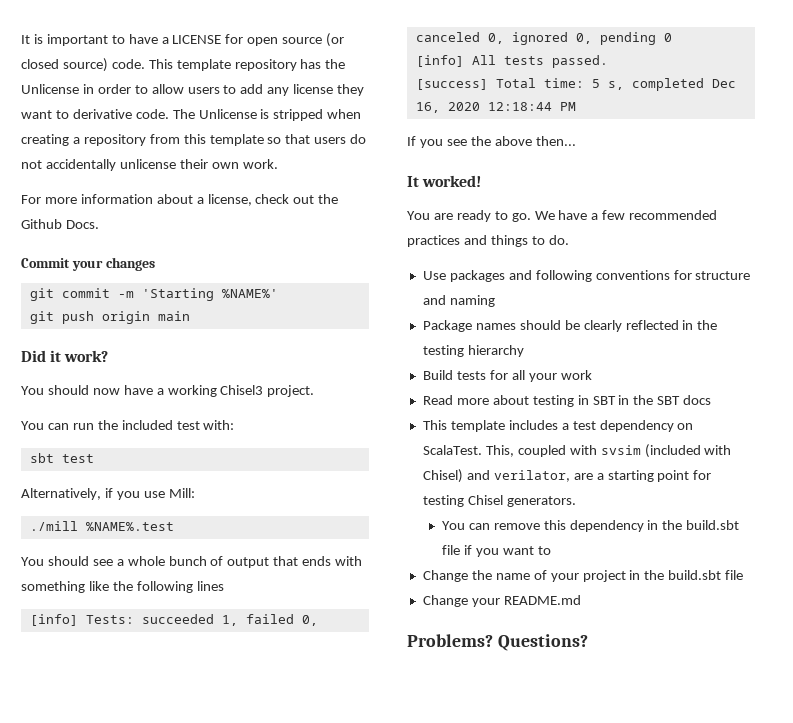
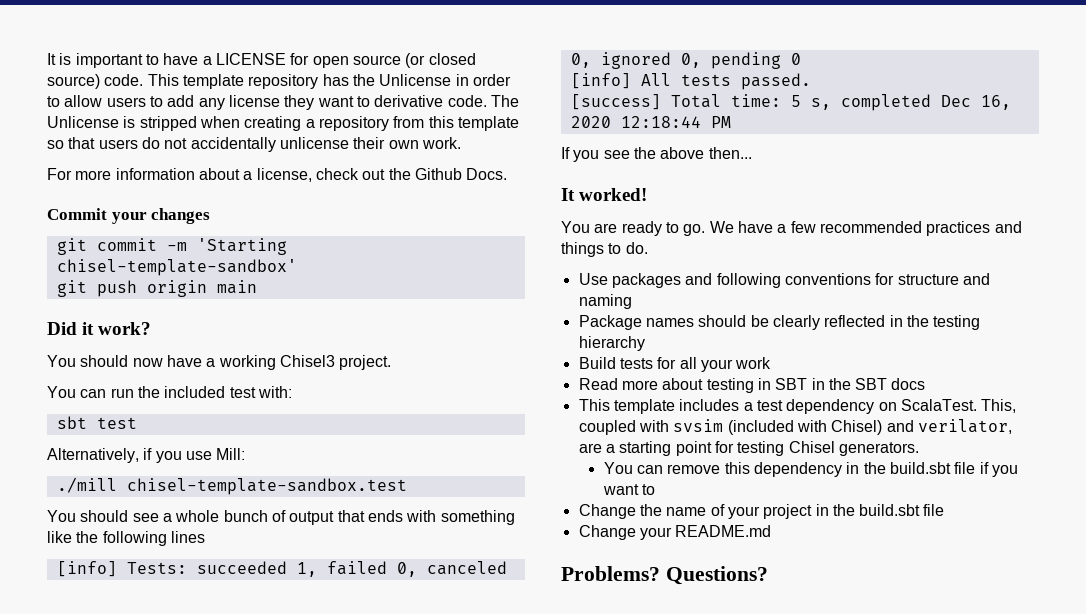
- git commit -m 'Starting %NAME%'
+ git commit -m 'Starting chisel-template-sandbox'
- ./mill %NAME%.test
+ ./mill chisel-template-sandbox.test

